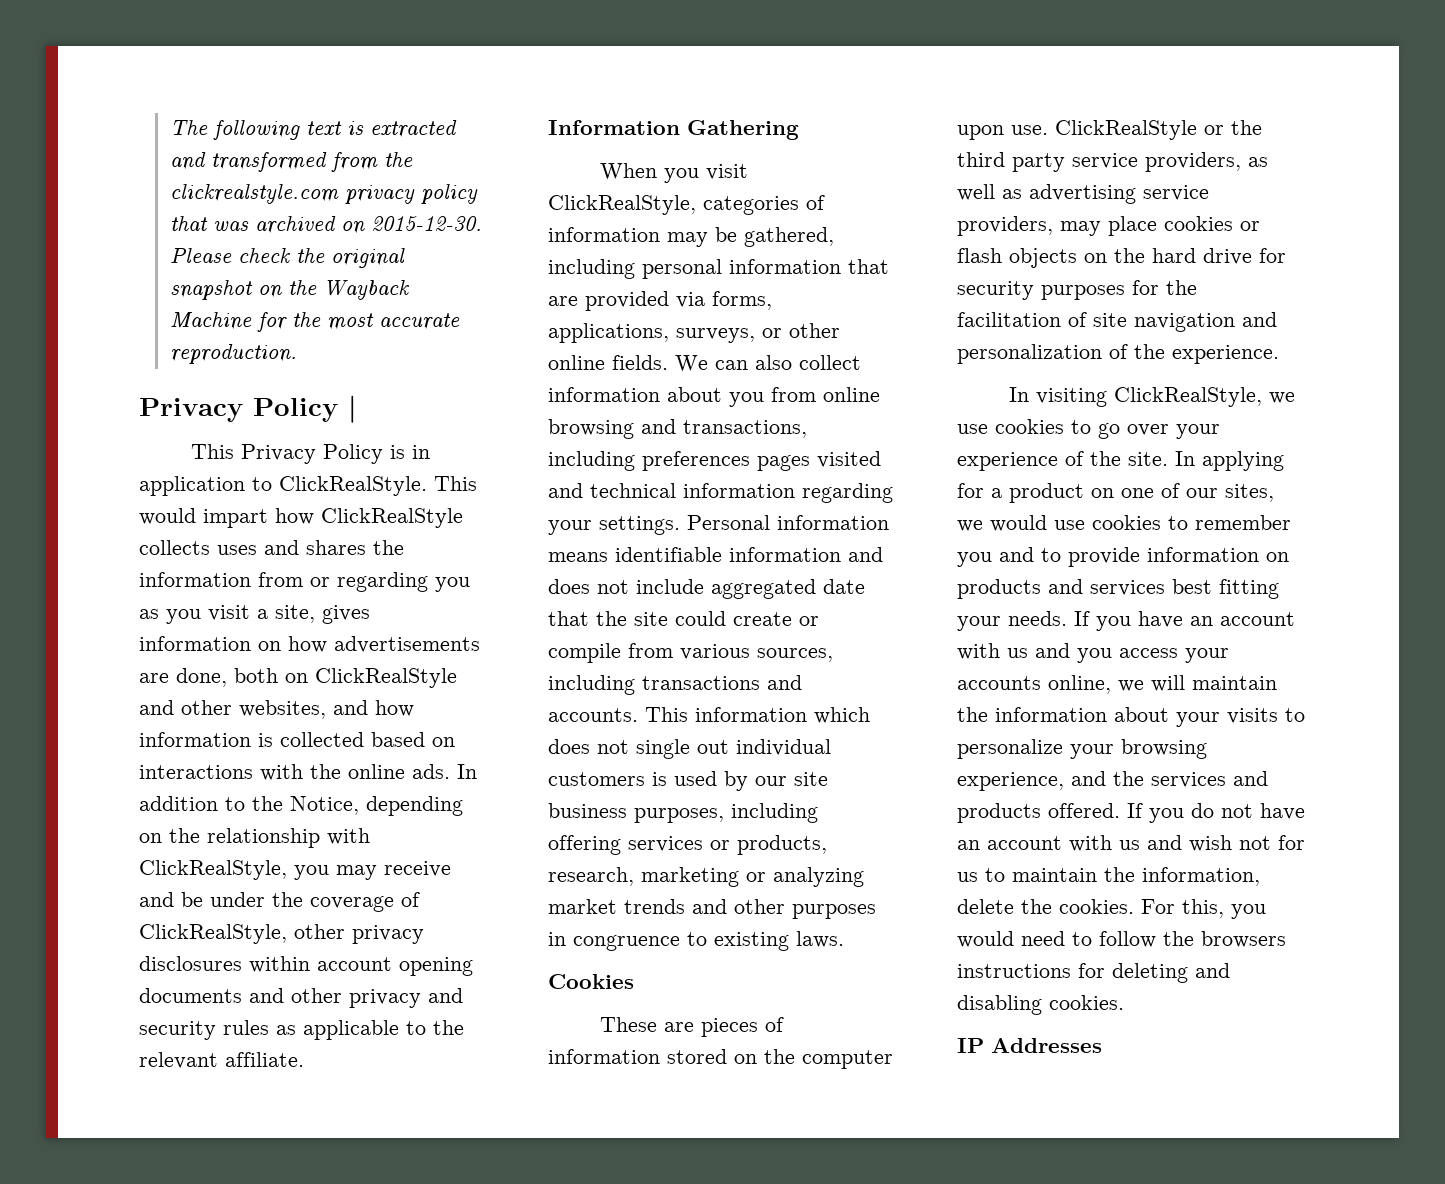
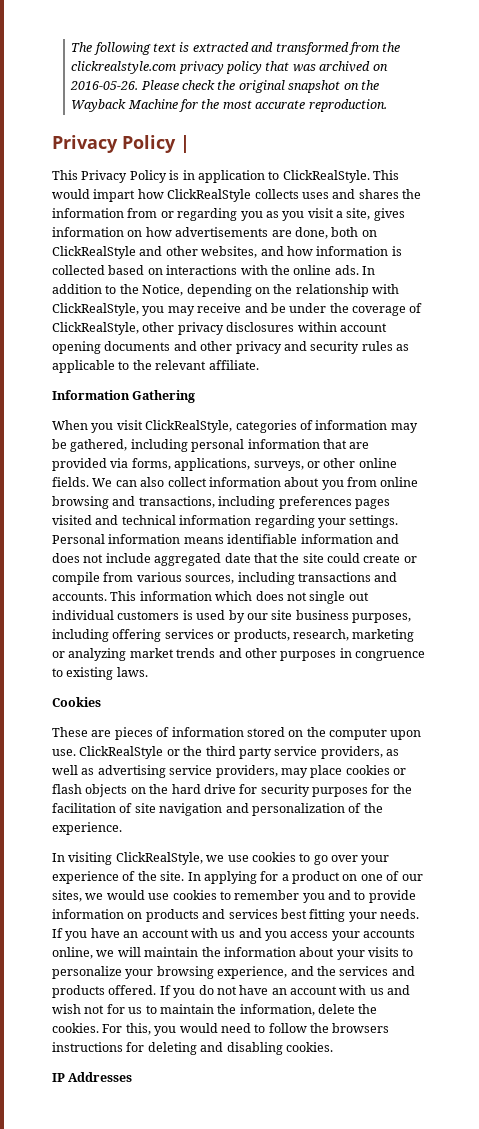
- The following text is extracted and transformed from the clickrealstyle.com privacy policy that was archived on 2015-12-30.
+ The following text is extracted and transformed from the clickrealstyle.com privacy policy that was archived on 2016-05-26.

